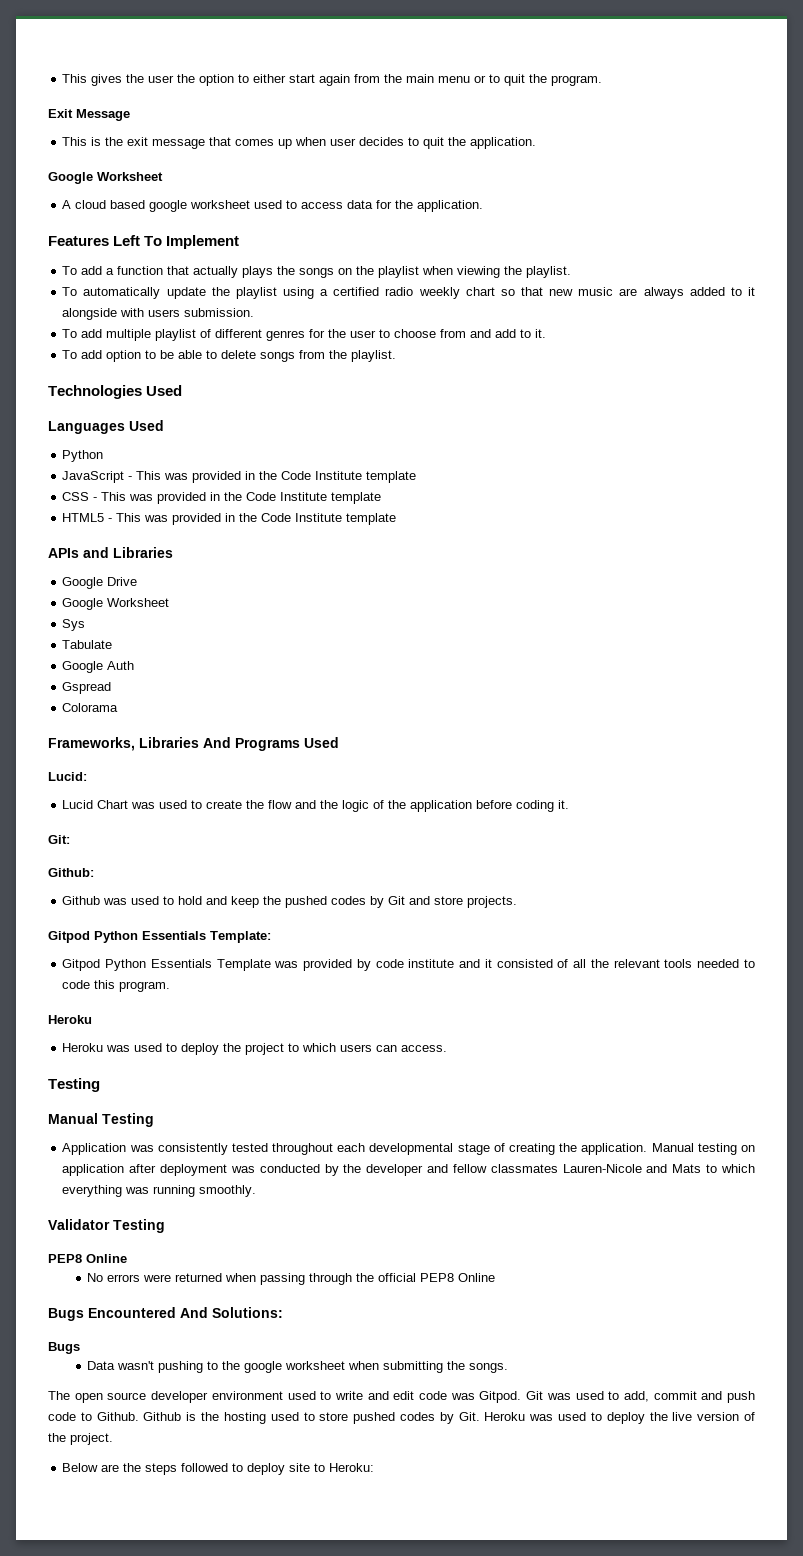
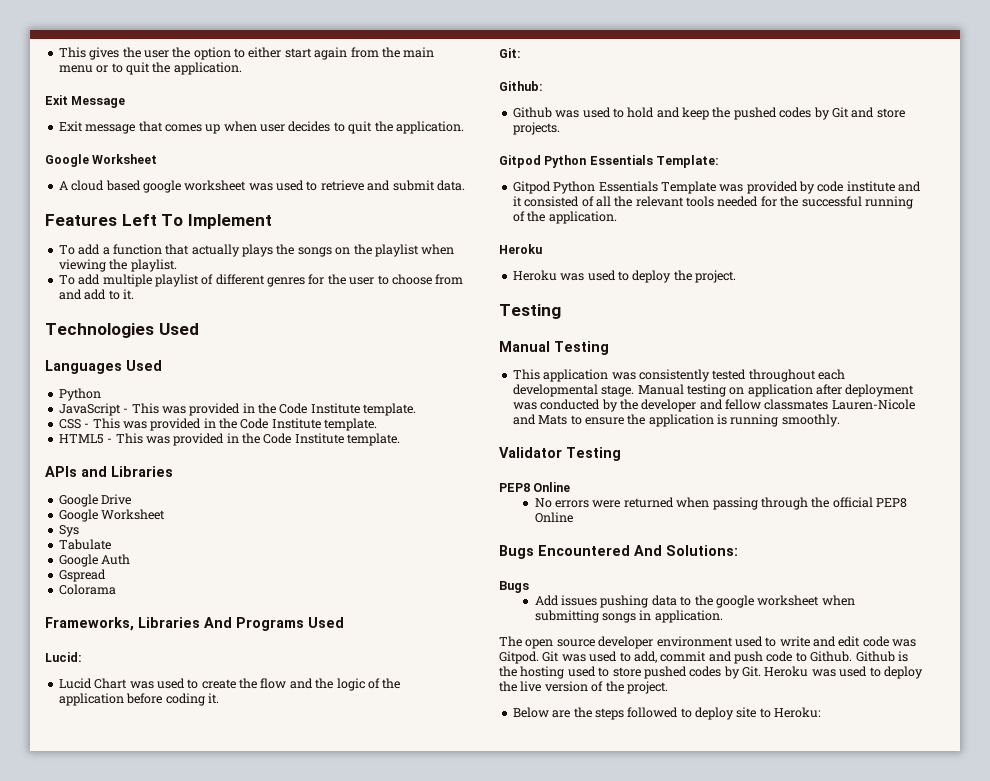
- This gives the user the option to either start again from the main menu or to quit the program.
+ This gives the user the option to either start again from the main menu or to quit the application.
- This is the exit message that comes up when user decides to quit the application.
+ Exit message that comes up when user decides to quit the application.
- A cloud based google worksheet used to access data for the application.
+ A cloud based google worksheet was used to retrieve and submit data.
- To automatically update the playlist using a certified radio weekly chart so that new music are always added to it alongside with users submission.
- To add option to be able to delete songs from the playlist.
- JavaScript - This was provided in the Code Institute template
+ JavaScript - This was provided in the Code Institute template.
- CSS - This was provided in the Code Institute template
+ CSS - This was provided in the Code Institute template.
- HTML5 - This was provided in the Code Institute template
+ HTML5 - This was provided in the Code Institute template.
- Gitpod Python Essentials Template was provided by code institute and it consisted of all the relevant tools needed to code this program.
+ Gitpod Python Essentials Template was provided by code institute and it consisted of all the relevant tools needed for the successful running of the application.
- Heroku was used to deploy the project to which users can access.
+ Heroku was used to deploy the project.
- Application was consistently tested throughout each developmental stage of creating the application.
+ This application was consistently tested throughout each developmental stage.
- Manual testing on application after deployment was conducted by the developer and fellow classmates Lauren-Nicole and Mats to which everything was running smoothly.
+ Manual testing on application after deployment was conducted by the developer and fellow classmates Lauren-Nicole and Mats to ensure the application is running smoothly.
- Data wasn't pushing to the google worksheet when submitting the songs.
+ Add issues pushing data to the google worksheet when submitting songs in application.

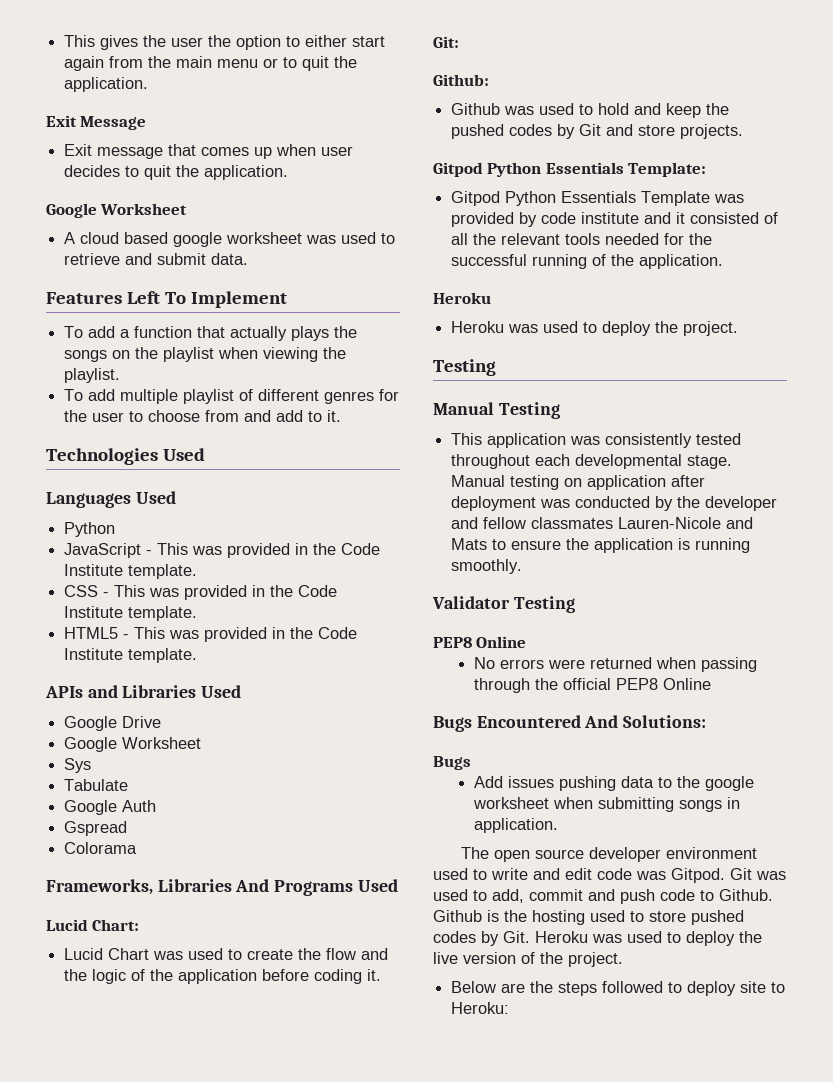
- APIs and Libraries
+ APIs and Libraries Used
- Lucid:
+ Lucid Chart:

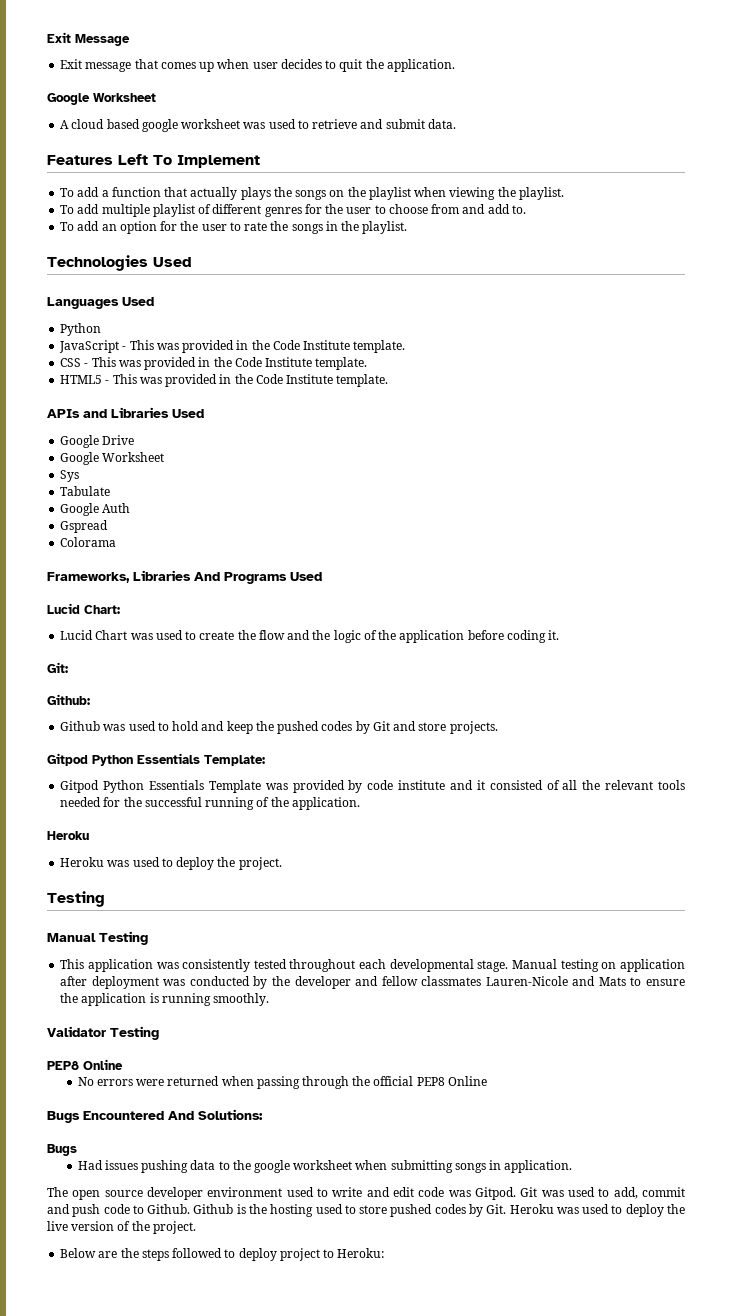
- This gives the user the option to either start again from the main menu or to quit the application.
- To add multiple playlist of different genres for the user to choose from and add to it.
+ To add multiple playlist of different genres for the user to choose from and add to.
+ To add an option for the user to rate the songs in the playlist.
- Add issues pushing data to the google worksheet when submitting songs in application.
+ Had issues pushing data to the google worksheet when submitting songs in application.
- Below are the steps followed to deploy site to Heroku:
+ Below are the steps followed to deploy project to Heroku:

